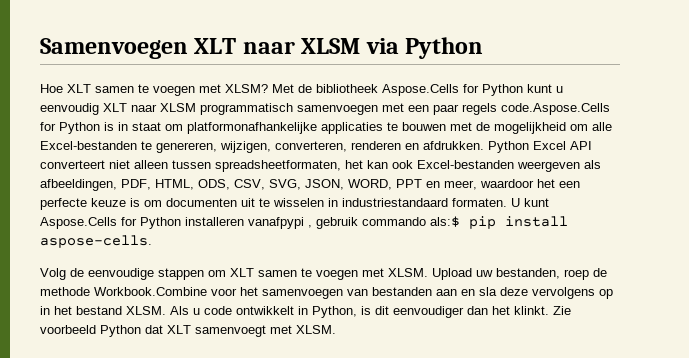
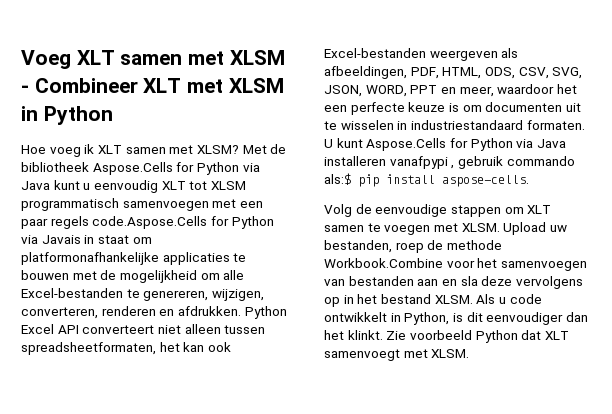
- Samenvoegen XLT naar XLSM via Python
- Hoe XLT samen te voegen met XLSM?
+ Voeg XLT samen met XLSM - Combineer XLT met XLSM in Python
+ Hoe voeg ik XLT samen met XLSM?
- Met de bibliotheek Aspose.Cells for Python kunt u eenvoudig XLT naar XLSM programmatisch samenvoegen met een paar regels code.Aspose.Cells for Python is in staat om platformonafhankelijke applicaties te bouwen met de mogelijkheid om alle Excel-bestanden te genereren, wijzigen, converteren, renderen en afdrukken.
+ Met de bibliotheek Aspose.Cells for Python via Java kunt u eenvoudig XLT tot XLSM programmatisch samenvoegen met een paar regels code.Aspose.Cells for Python via Javais in staat om platformonafhankelijke applicaties te bouwen met de mogelijkheid om alle Excel-bestanden te genereren, wijzigen, converteren, renderen en afdrukken.
- U kunt Aspose.Cells for Python installeren vanafpypi , gebruik commando als:$ pip install aspose-cells.
+ U kunt Aspose.Cells for Python via Java installeren vanafpypi , gebruik commando als:$ pip install aspose-cells.

